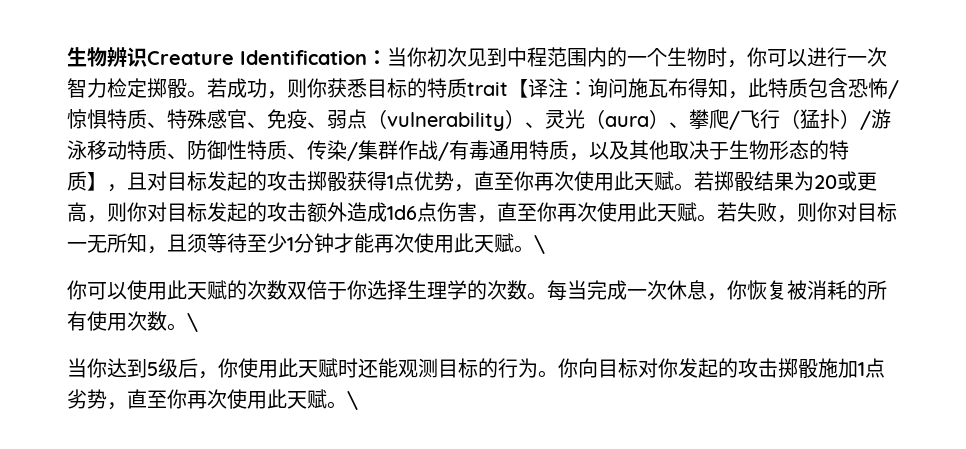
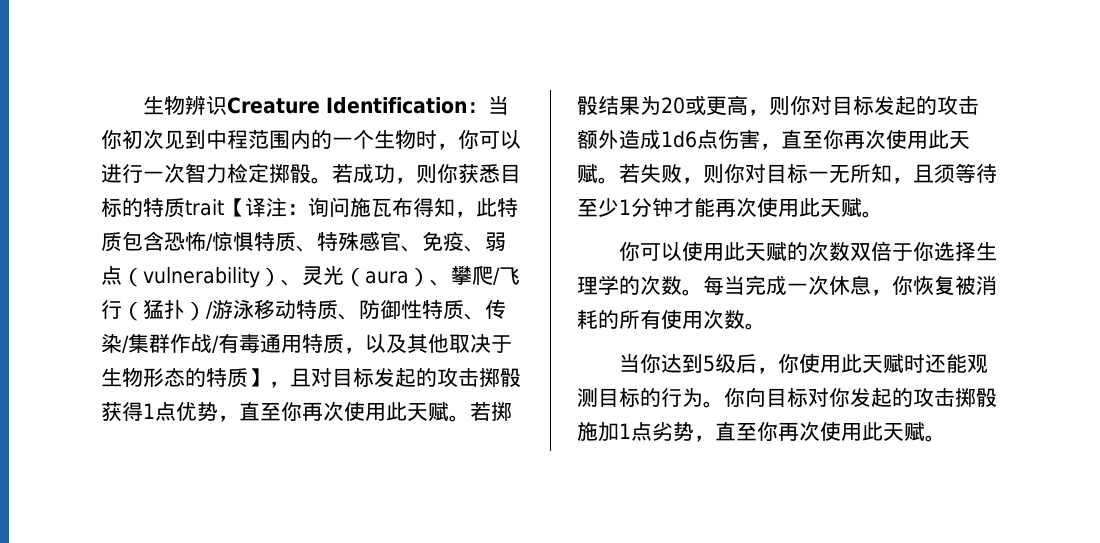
- 若失败，则你对目标一无所知，且须等待至少1分钟才能再次使用此天赋。\
+ 若失败，则你对目标一无所知，且须等待至少1分钟才能再次使用此天赋。
- 每当完成一次休息，你恢复被消耗的所有使用次数。\
+ 每当完成一次休息，你恢复被消耗的所有使用次数。
- 你向目标对你发起的攻击掷骰施加1点劣势，直至你再次使用此天赋。\
+ 你向目标对你发起的攻击掷骰施加1点劣势，直至你再次使用此天赋。

